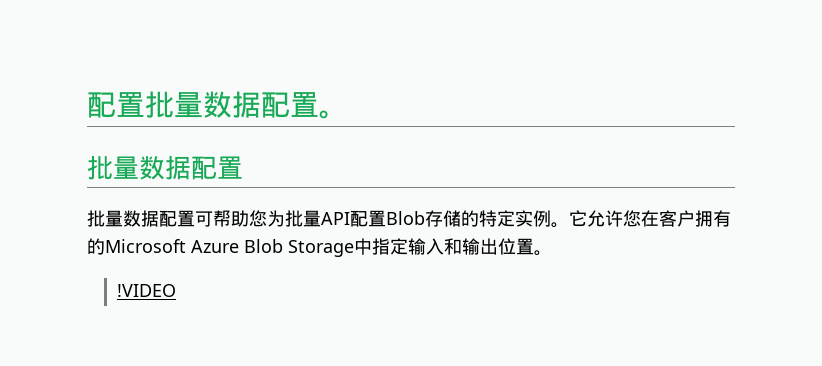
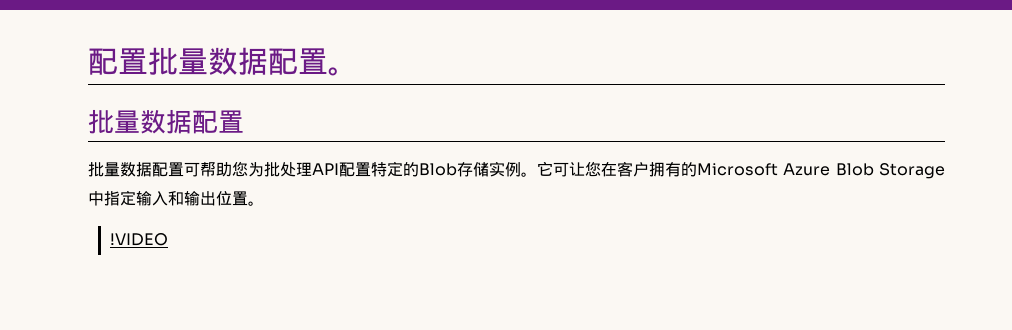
- 批量数据配置可帮助您为批量API配置Blob存储的特定实例。
+ 批量数据配置可帮助您为批处理API配置特定的Blob存储实例。
- 它允许您在客户拥有的Microsoft Azure Blob Storage中指定输入和输出位置。
+ 它可让您在客户拥有的Microsoft Azure Blob Storage中指定输入和输出位置。

